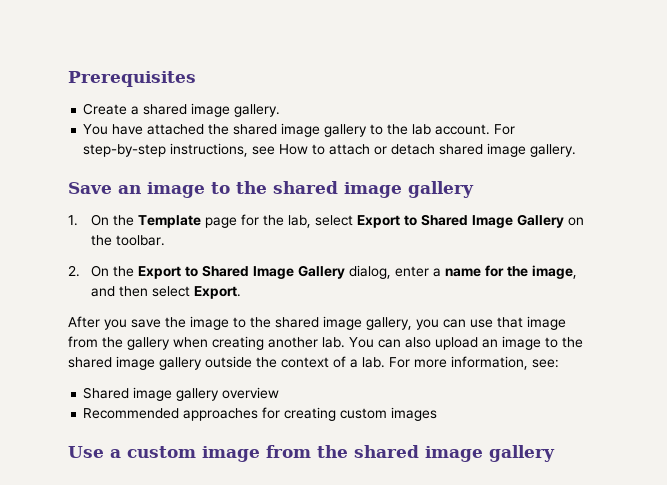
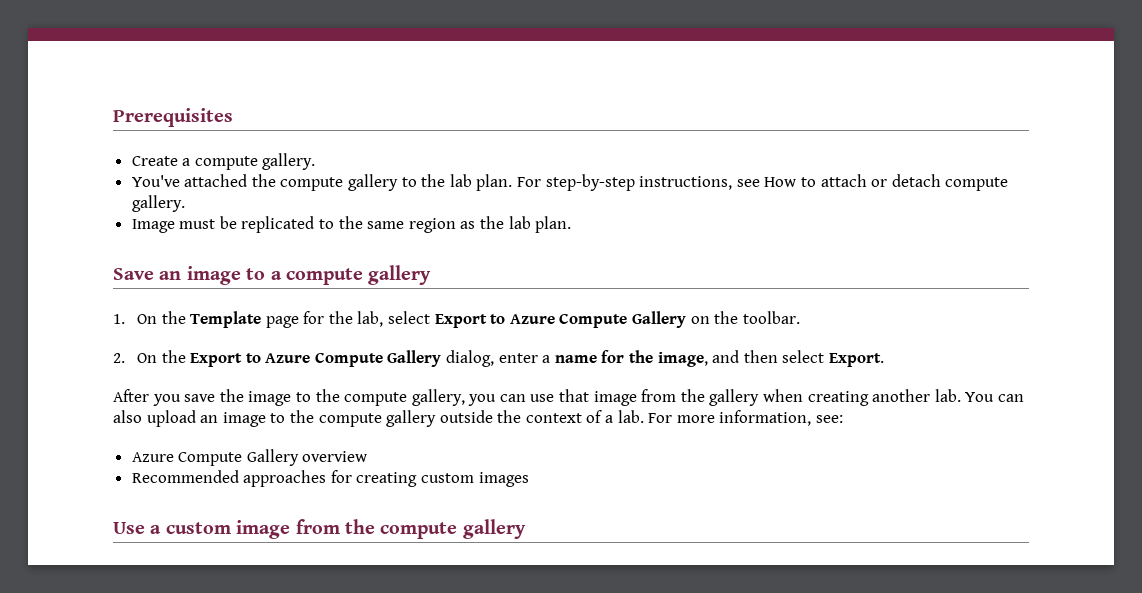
- Create a shared image gallery.
- You have attached the shared image gallery to the lab account.
+ Create a compute gallery.
+ You've attached the compute gallery to the lab plan.
- For step-by-step instructions, see How to attach or detach shared image gallery.
+ For step-by-step instructions, see How to attach or detach compute gallery.
+ Image must be replicated to the same region as the lab plan.
- Save an image to the shared image gallery
+ Save an image to a compute gallery
- 1. On the Template page for the lab, select Export to Shared Image Gallery on the toolbar.
+ 1. On the Template page for the lab, select Export to Azure Compute Gallery on the toolbar.
- 2. On the Export to Shared Image Gallery dialog, enter a name for the image, and then select Export.
+ 2. On the Export to Azure Compute Gallery dialog, enter a name for the image, and then select Export.
- After you save the image to the shared image gallery, you can use that image from the gallery when creating another lab.
+ After you save the image to the compute gallery, you can use that image from the gallery when creating another lab.
- You can also upload an image to the shared image gallery outside the context of a lab.
+ You can also upload an image to the compute gallery outside the context of a lab.
- Shared image gallery overview
+ Azure Compute Gallery overview
- Use a custom image from the shared image gallery
+ Use a custom image from the compute gallery

